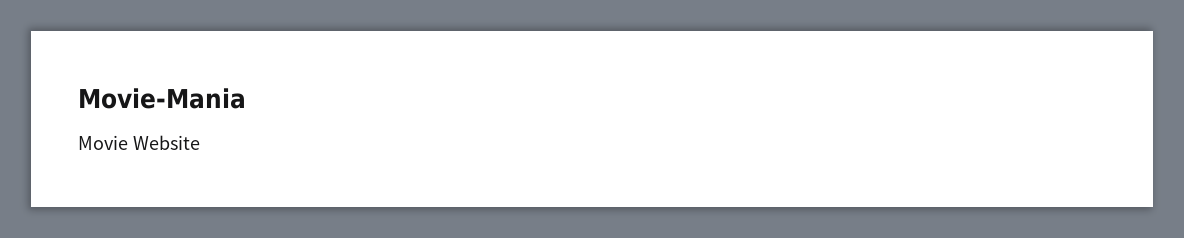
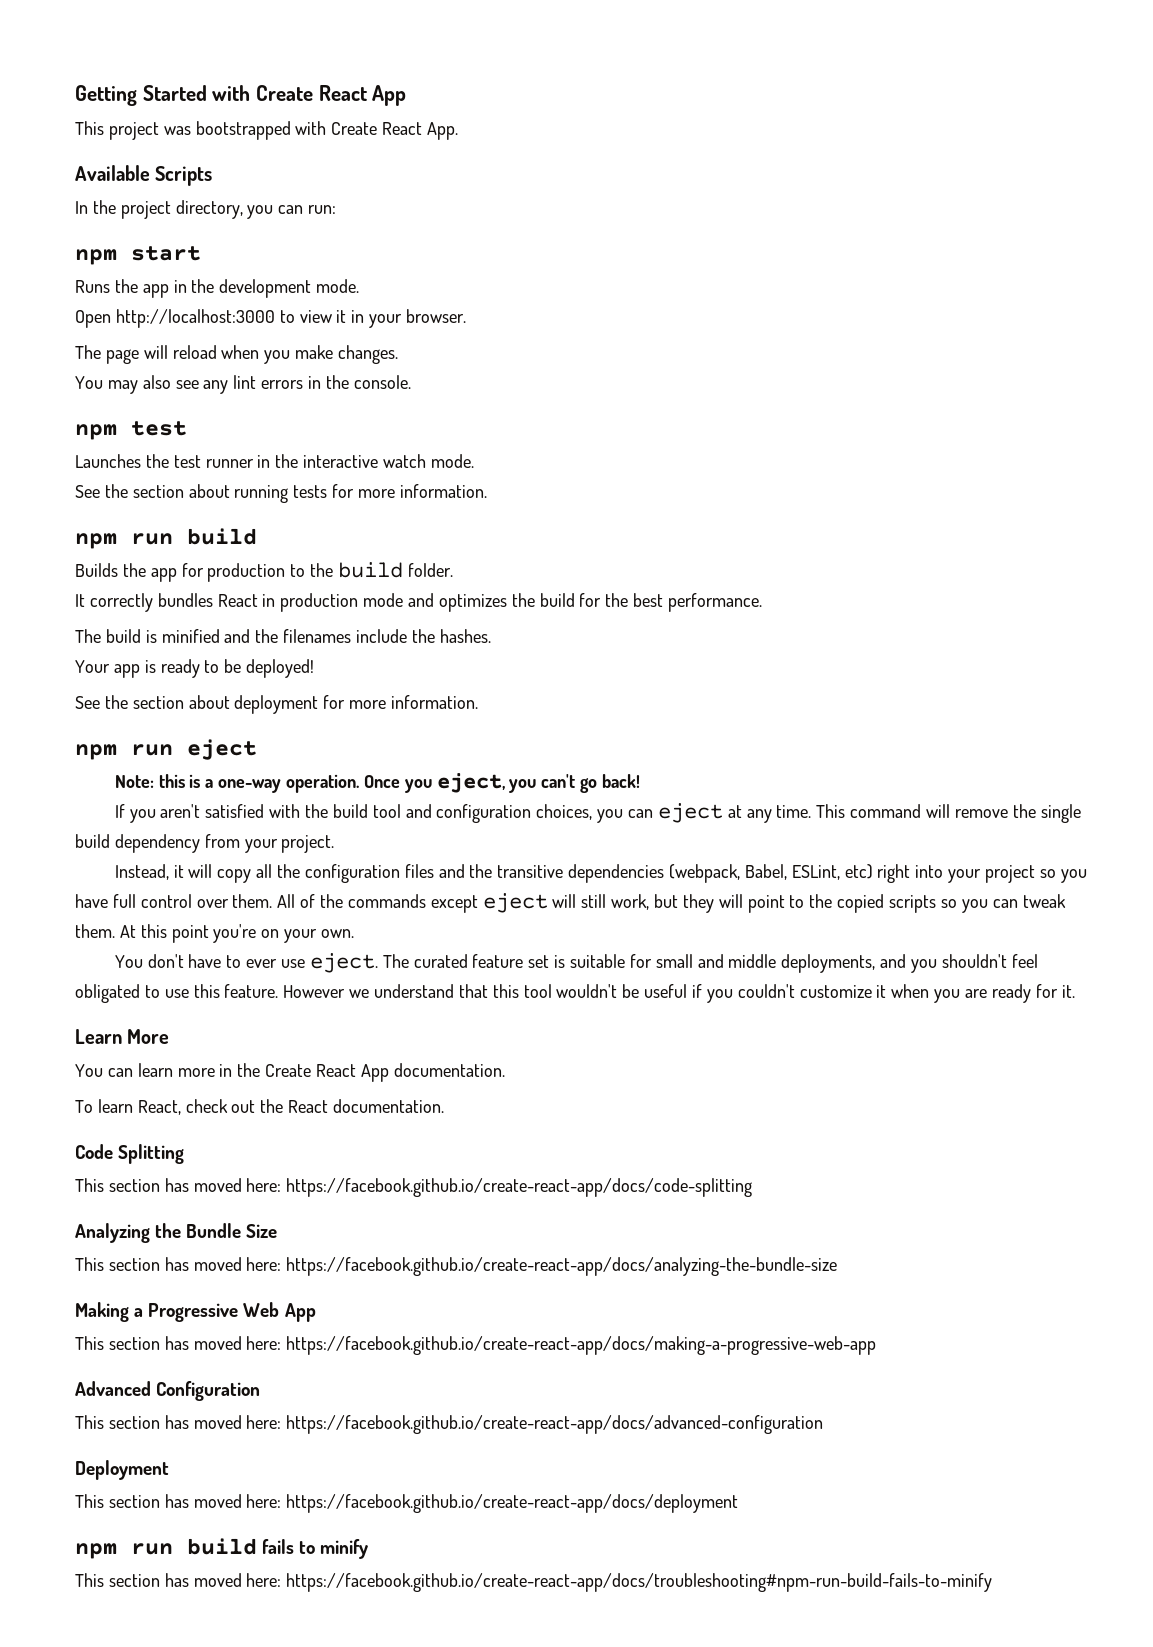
- Movie-Mania
- Movie Website
+ Getting Started with Create React App
+ This project was bootstrapped with Create React App.
+ Available Scripts
+ In the project directory, you can run:
+ npm start
+ Runs the app in the development mode.
+ Open http://localhost:3000 to view it in your browser.
+ The page will reload when you make changes.
+ You may also see any lint errors in the console.
+ npm test
+ Launches the test runner in the interactive watch mode.
+ See the section about running tests for more information.
+ npm run build
+ Builds the app for production to the build folder.
+ It correctly bundles React in production mode and optimizes the build for the best performance.
+ The build is minified and the filenames include the hashes.
+ Your app is ready to be deployed!
+ See the section about deployment for more information.
+ npm run eject
+ Note: this is a one-way operation. Once you eject, you can't go back!
+ If you aren't satisfied with the build tool and configuration choices, you can eject at any time. This command will remove the single build dependency from your project.
+ Instead, it will copy all the configuration files and the transitive dependencies (webpack, Babel, ESLint, etc) right into your project so you have full control over them. All of the commands except eject will still work, but they will point to the copied scripts so you can tweak them. At this point you're on your own.
+ You don't have to ever use eject. The curated feature set is suitable for small and middle deployments, and you shouldn't feel obligated to use this feature. However we understand that this tool wouldn't be useful if you couldn't customize it when you are ready for it.
+ Learn More
+ You can learn more in the Create React App documentation.
+ To learn React, check out the React documentation.
+ Code Splitting
+ This section has moved here: https://facebook.github.io/create-react-app/docs/code-splitting
+ Analyzing the Bundle Size
+ This section has moved here: https://facebook.github.io/create-react-app/docs/analyzing-the-bundle-size
+ Making a Progressive Web App
+ This section has moved here: https://facebook.github.io/create-react-app/docs/making-a-progressive-web-app
+ Advanced Configuration
+ This section has moved here: https://facebook.github.io/create-react-app/docs/advanced-configuration
+ Deployment
+ This section has moved here: https://facebook.github.io/create-react-app/docs/deployment
+ npm run build fails to minify
+ This section has moved here: https://facebook.github.io/create-react-app/docs/troubleshooting#npm-run-build-fails-to-minify

